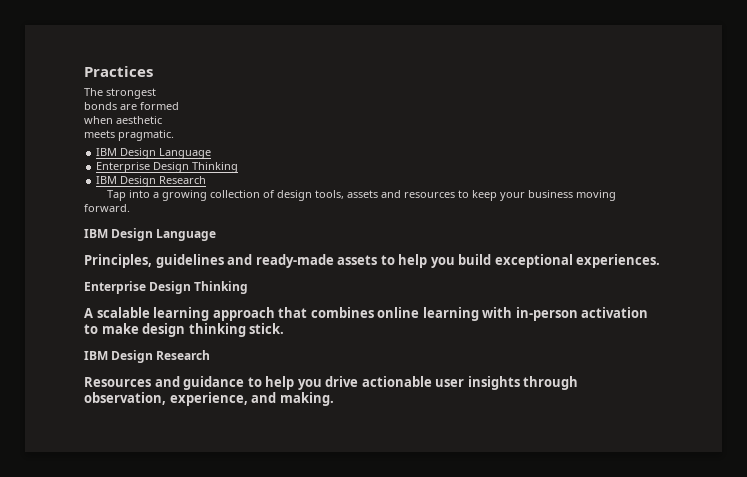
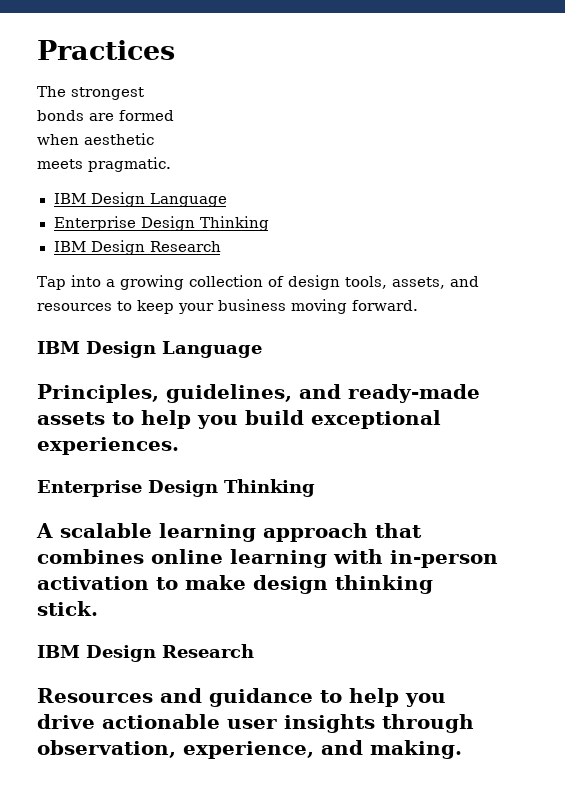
- Tap into a growing collection of design tools, assets and resources to keep your business moving forward.
+ Tap into a growing collection of design tools, assets, and resources to keep your business moving forward.
- Principles, guidelines and ready-made assets to help you build exceptional experiences.
+ Principles, guidelines, and ready-made assets to help you build exceptional experiences.

